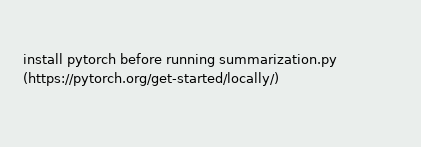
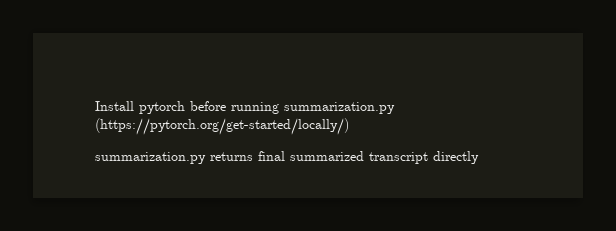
- install pytorch before running summarization.py (https://pytorch.org/get-started/locally/)
+ Install pytorch before running summarization.py (https://pytorch.org/get-started/locally/)
+ summarization.py returns final summarized transcript directly

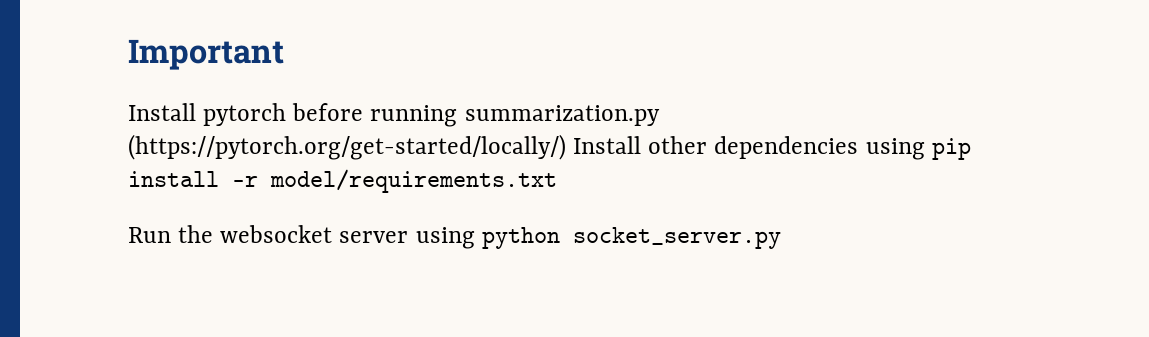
+ Important
- Install pytorch before running summarization.py (https://pytorch.org/get-started/locally/)
- summarization.py returns final summarized transcript directly
+ Install pytorch before running summarization.py (https://pytorch.org/get-started/locally/) Install other dependencies using pip install -r model/requirements.txt
+ Run the websocket server using python socket_server.py

